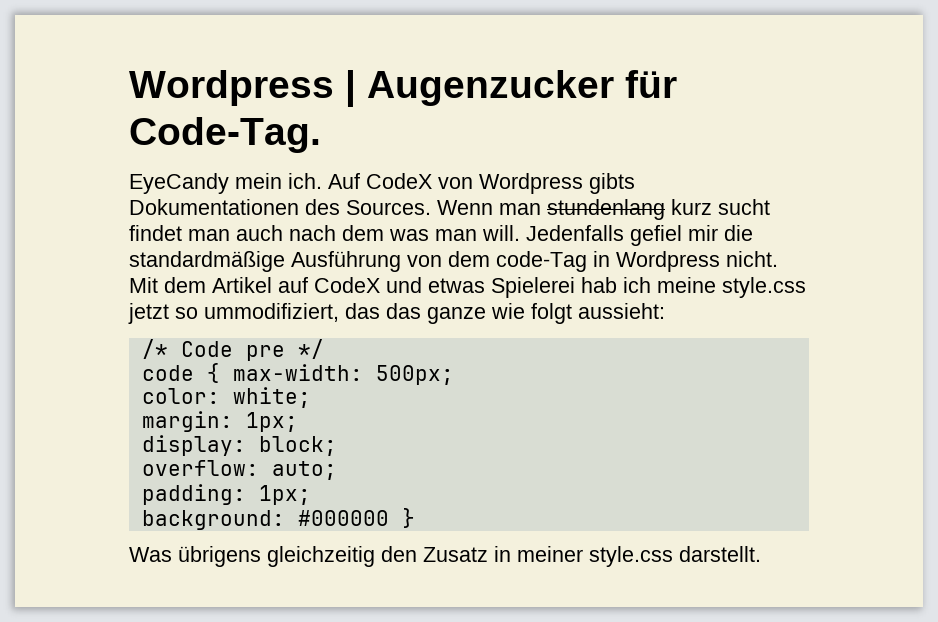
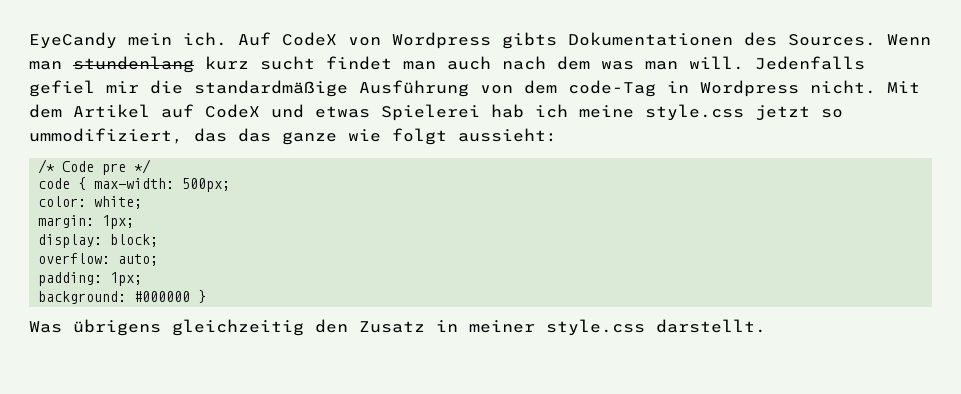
- Wordpress | Augenzucker für Code-Tag.

